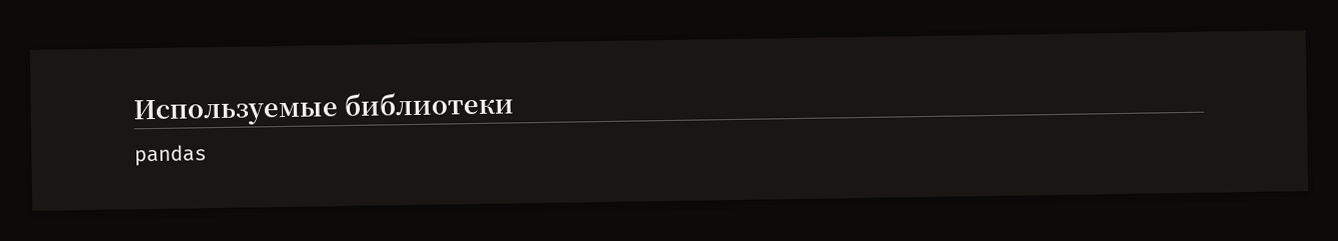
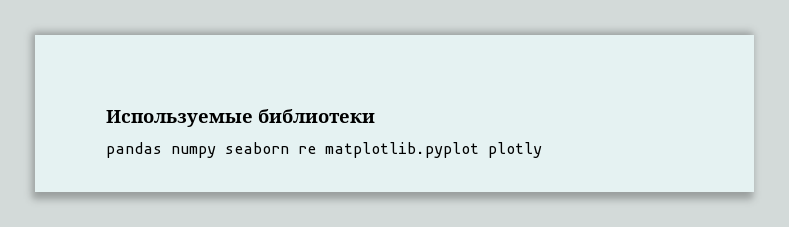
- pandas
+ pandas numpy seaborn re matplotlib.pyplot plotly

